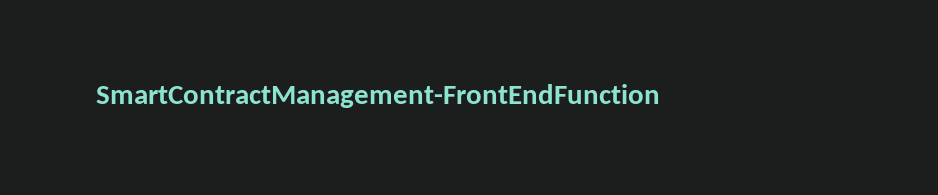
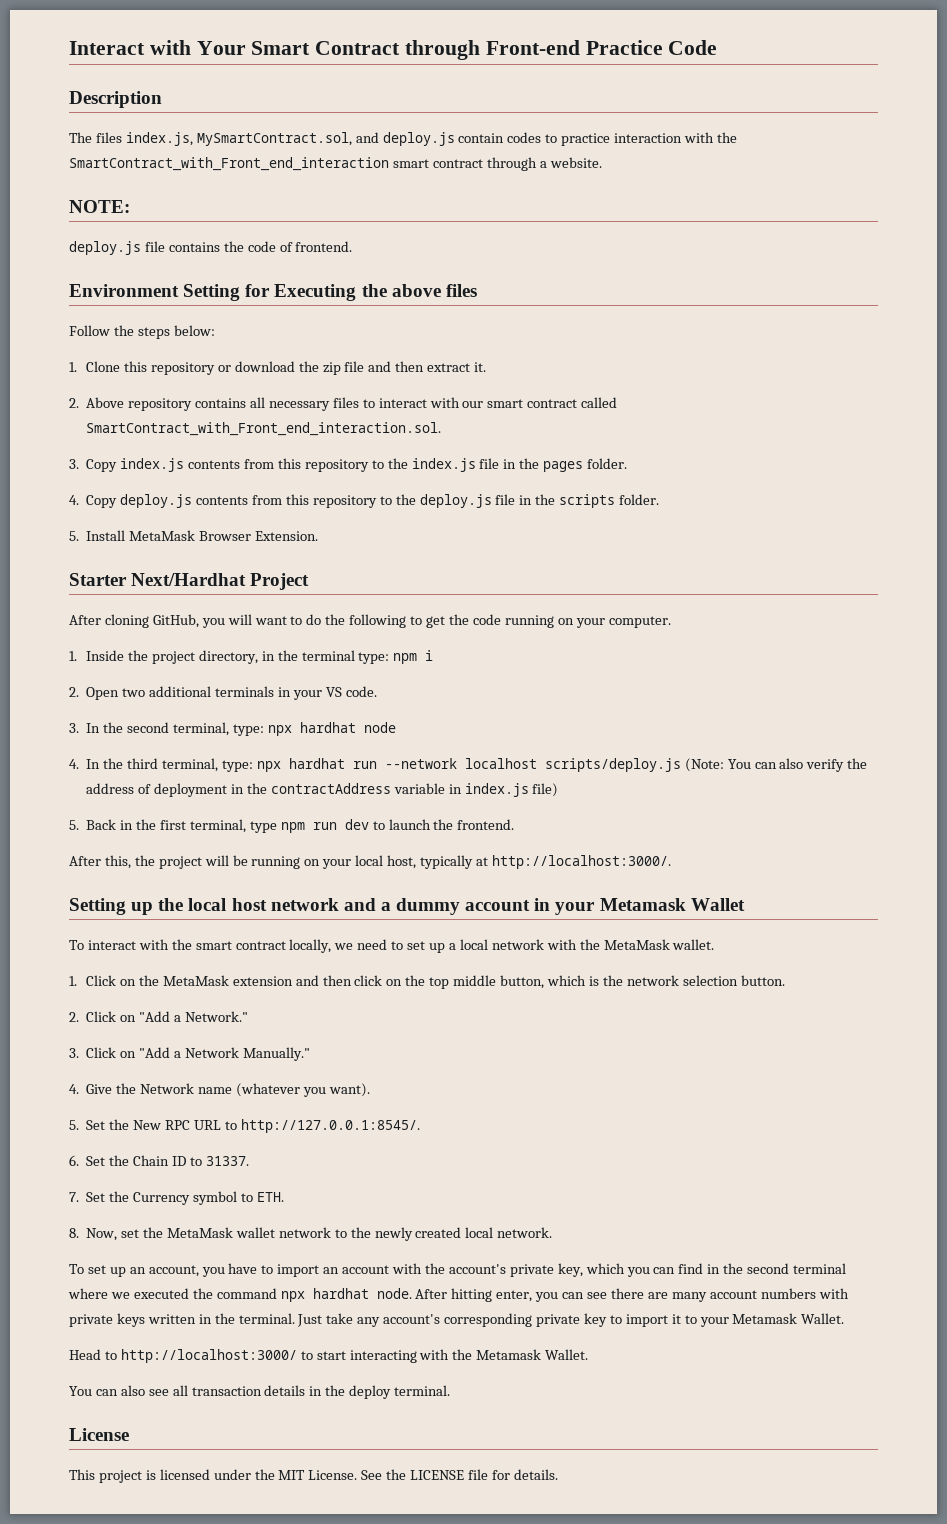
- SmartContractManagement-FrontEndFunction
+ Interact with Your Smart Contract through Front-end Practice Code
+ Description
+ The files index.js, MySmartContract.sol, and deploy.js contain codes to practice interaction with the SmartContract_with_Front_end_interaction smart contract through a website.
+ NOTE:
+ deploy.js file contains the code of frontend.
+ Environment Setting for Executing the above files
+ Follow the steps below:
+ 1. Clone this repository or download the zip file and then extract it.
+ 2. Above repository contains all necessary files to interact with our smart contract called SmartContract_with_Front_end_interaction.sol.
+ 3. Copy index.js contents from this repository to the index.js file in the pages folder.
+ 4. Copy deploy.js contents from this repository to the deploy.js file in the scripts folder.
+ 5. Install MetaMask Browser Extension.
+ Starter Next/Hardhat Project
+ After cloning GitHub, you will want to do the following to get the code running on your computer.
+ 1. Inside the project directory, in the terminal type: npm i
+ 2. Open two additional terminals in your VS code.
+ 3. In the second terminal, type: npx hardhat node
+ 4. In the third terminal, type: npx hardhat run --network localhost scripts/deploy.js (Note: You can also verify the address of deployment in the contractAddress variable in index.js file)
+ 5. Back in the first terminal, type npm run dev to launch the frontend.
+ After this, the project will be running on your local host, typically at http://localhost:3000/.
+ Setting up the local host network and a dummy account in your Metamask Wallet
+ To interact with the smart contract locally, we need to set up a local network with the MetaMask wallet.
+ 1. Click on the MetaMask extension and then click on the top middle button, which is the network selection button.
+ 2. Click on "Add a Network."
+ 3. Click on "Add a Network Manually."
+ 4. Give the Network name (whatever you want).
+ 5. Set the New RPC URL to http://127.0.0.1:8545/.
+ 6. Set the Chain ID to 31337.
+ 7. Set the Currency symbol to ETH.
+ 8. Now, set the MetaMask wallet network to the newly created local network.
+ To set up an account, you have to import an account with the account's private key, which you can find in the second terminal where we executed the command npx hardhat node. After hitting enter, you can see there are many account numbers with private keys written in the terminal. Just take any account's corresponding private key to import it to your Metamask Wallet.
+ Head to http://localhost:3000/ to start interacting with the Metamask Wallet.
+ You can also see all transaction details in the deploy terminal.
+ License
+ This project is licensed under the MIT License. See the LICENSE file for details.

